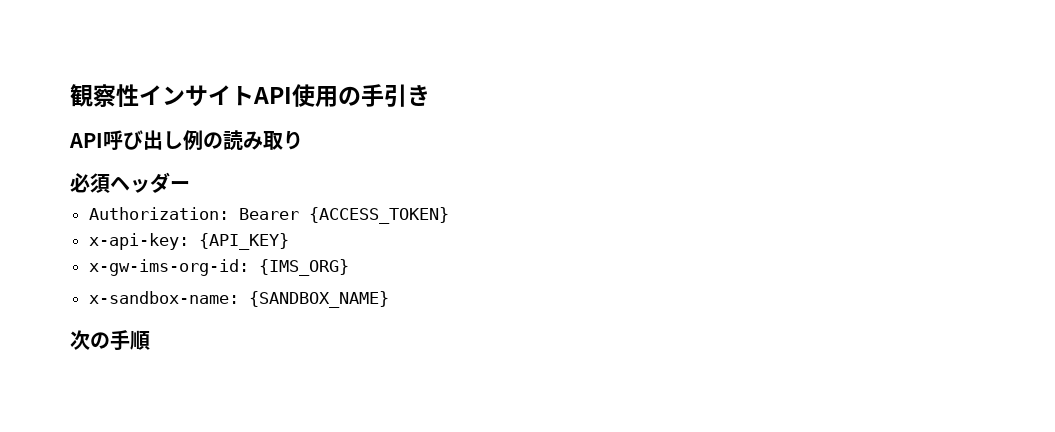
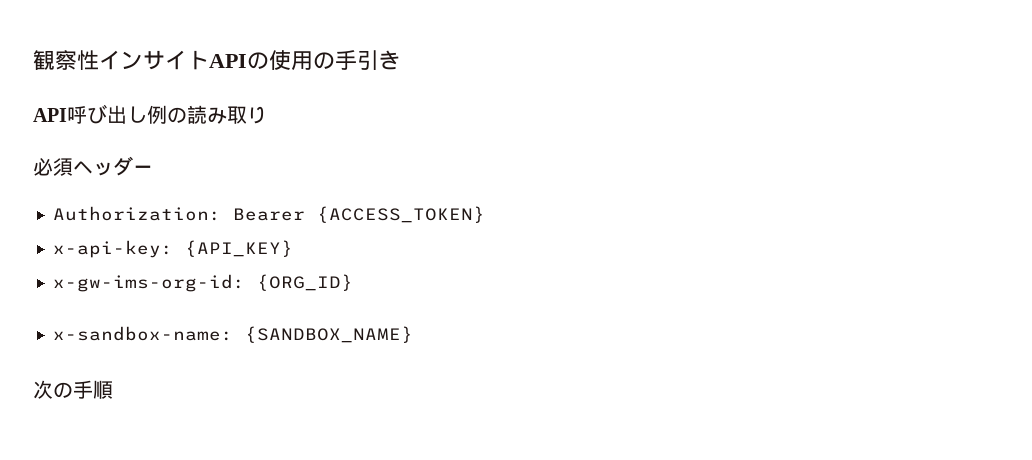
- 観察性インサイトAPI使用の手引き
+ 観察性インサイトAPIの使用の手引き
- x-gw-ims-org-id: {IMS_ORG}
+ x-gw-ims-org-id: {ORG_ID}

